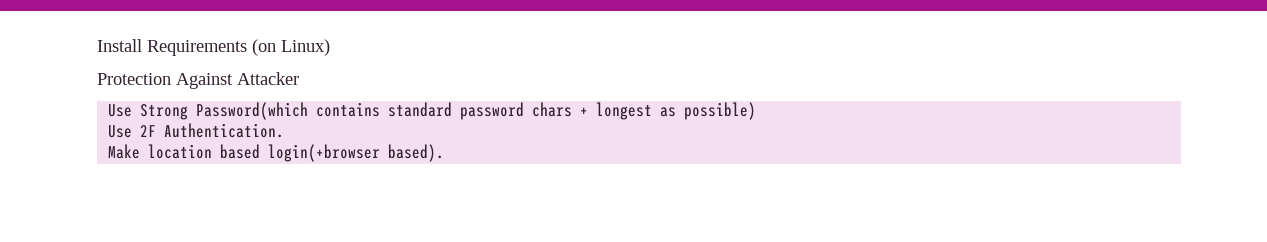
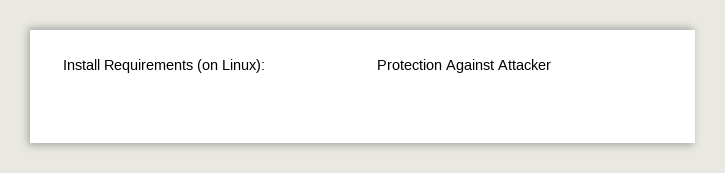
- Install Requirements (on Linux)
+ Install Requirements (on Linux):
- Use Strong Password(which contains standard password chars + longest as possible)
- Use 2F Authentication.
- Make location based login(+browser based).

